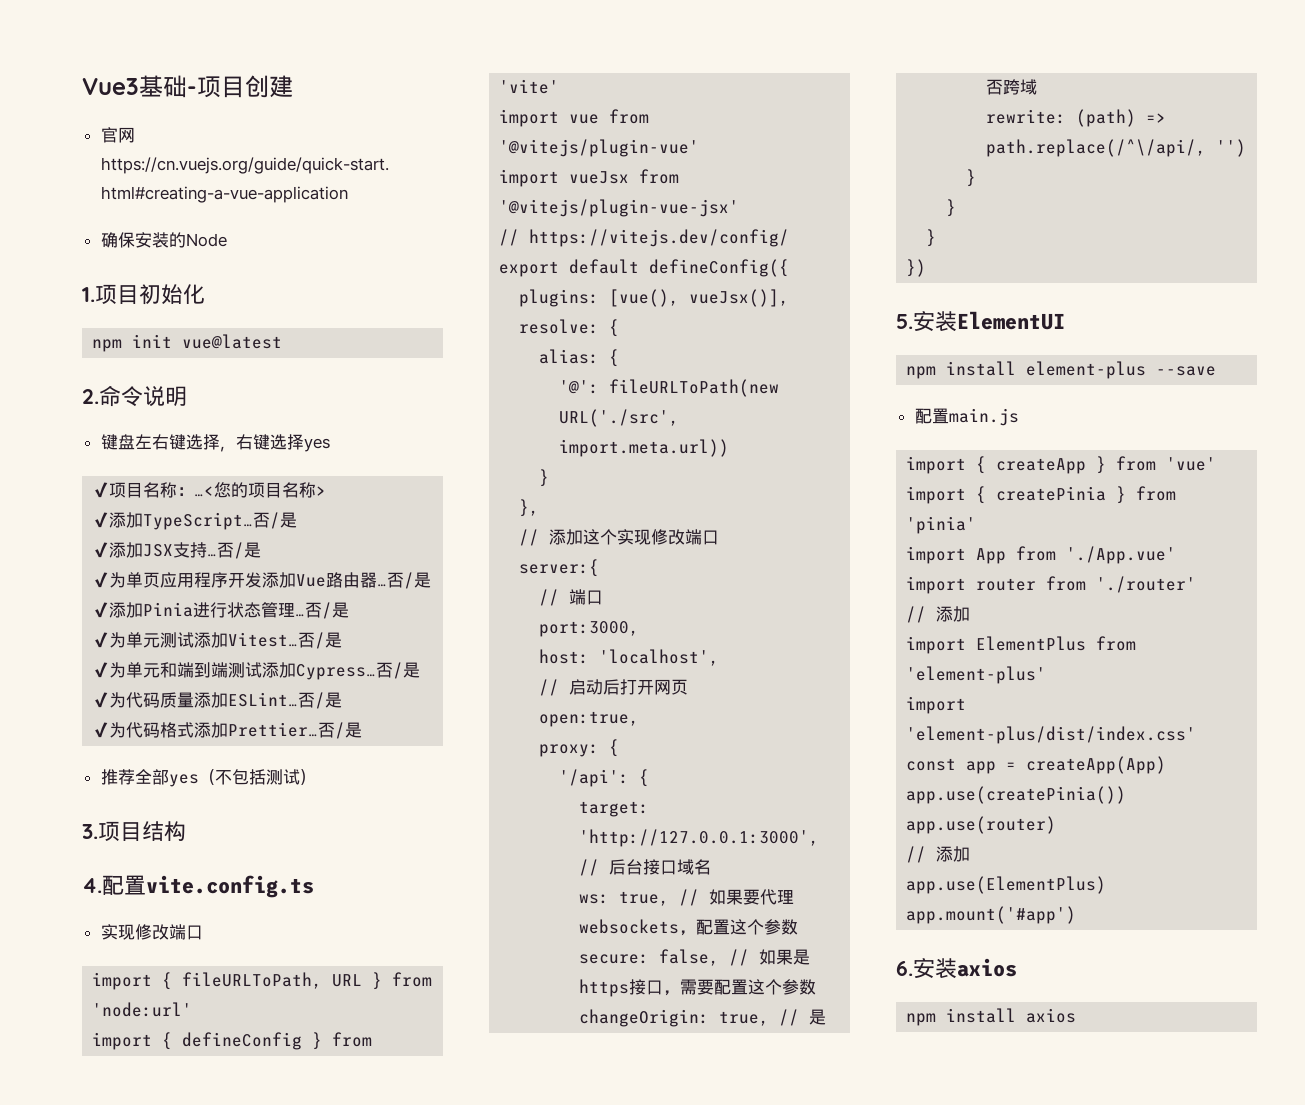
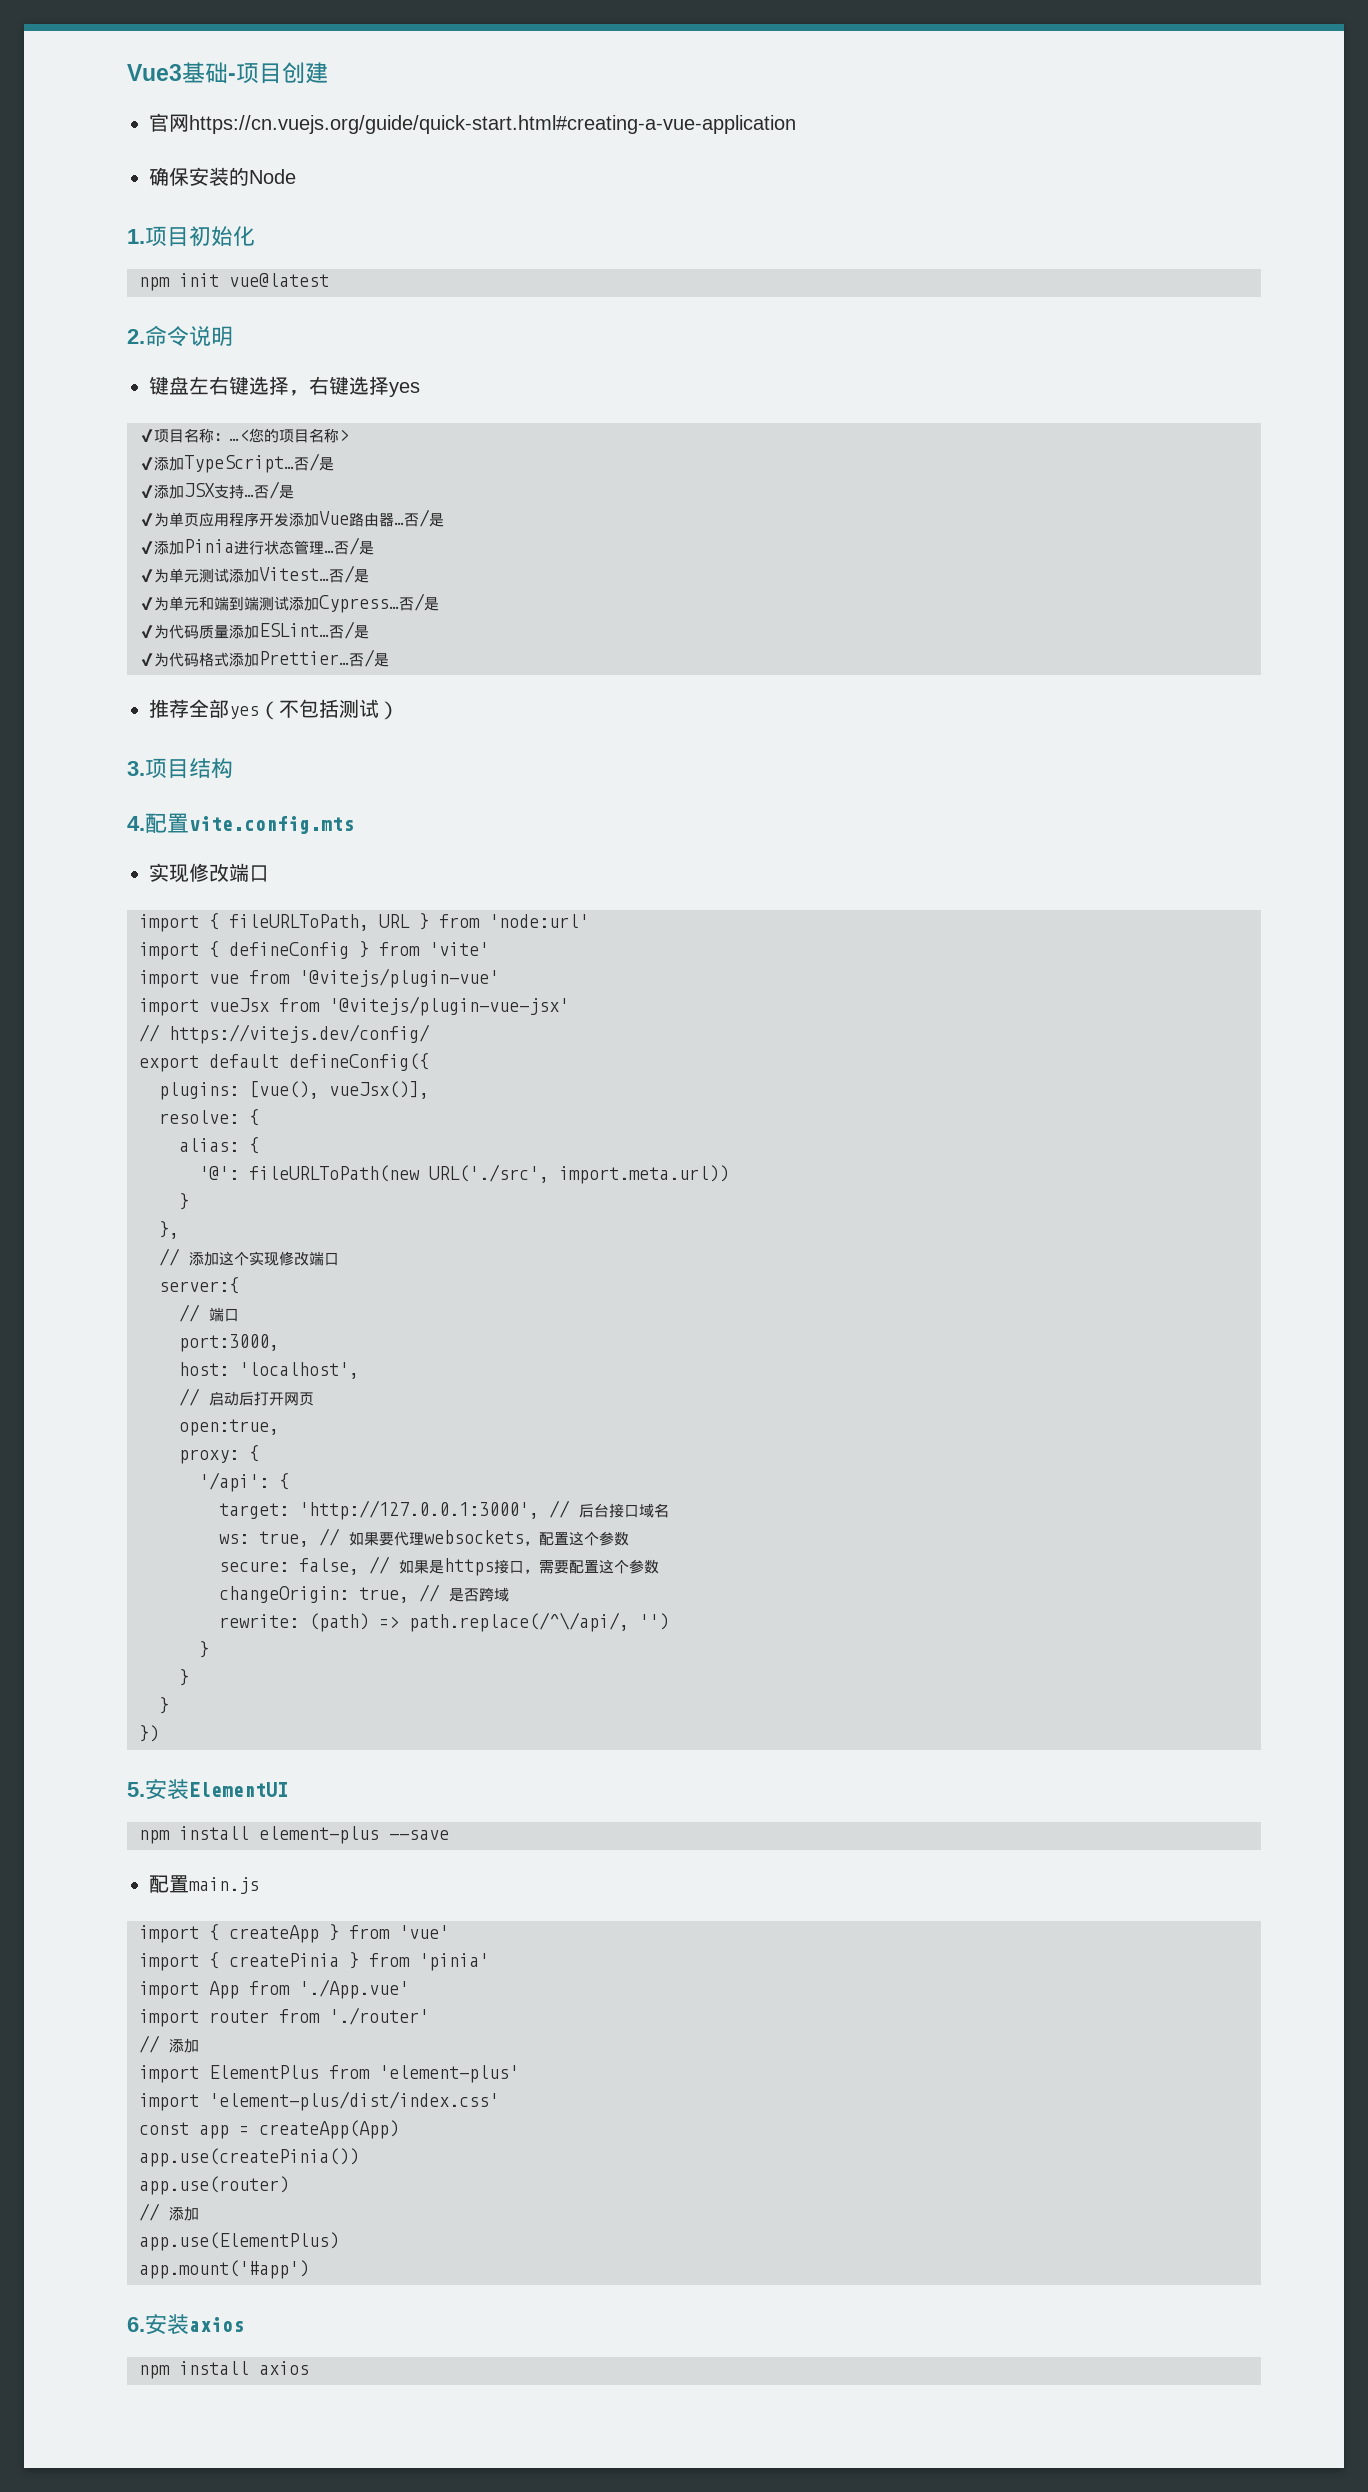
- 4.配置vite.config.ts
+ 4.配置vite.config.mts

